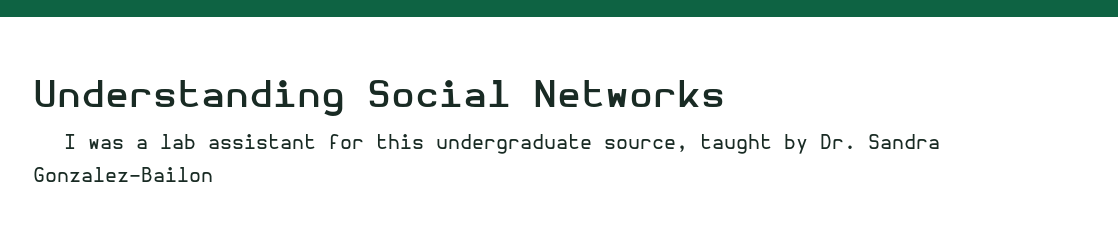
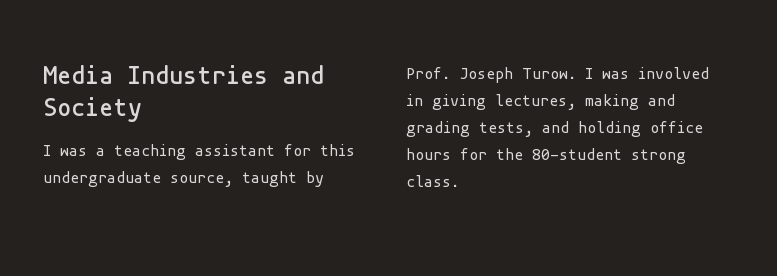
- Understanding Social Networks
+ Media Industries and Society
- I was a lab assistant for this undergraduate source, taught by Dr. Sandra Gonzalez-Bailon
+ I was a teaching assistant for this undergraduate source, taught by Prof. Joseph Turow. I was involved in giving lectures, making and grading tests, and holding office hours for the 80-student strong class.

